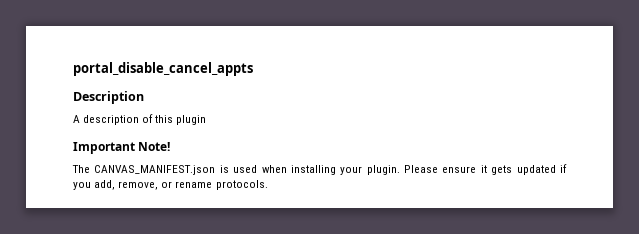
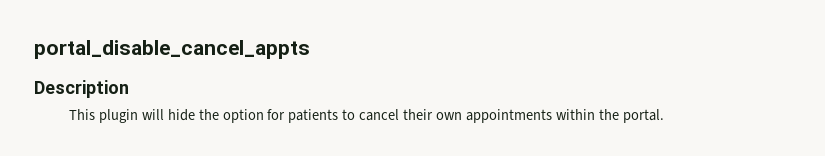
- A description of this plugin
- Important Note!
- The CANVAS_MANIFEST.json is used when installing your plugin. Please ensure it gets updated if you add, remove, or rename protocols.
+ This plugin will hide the option for patients to cancel their own appointments within the portal.

